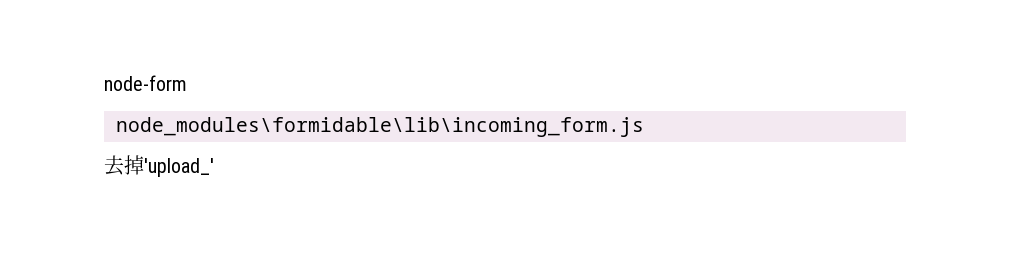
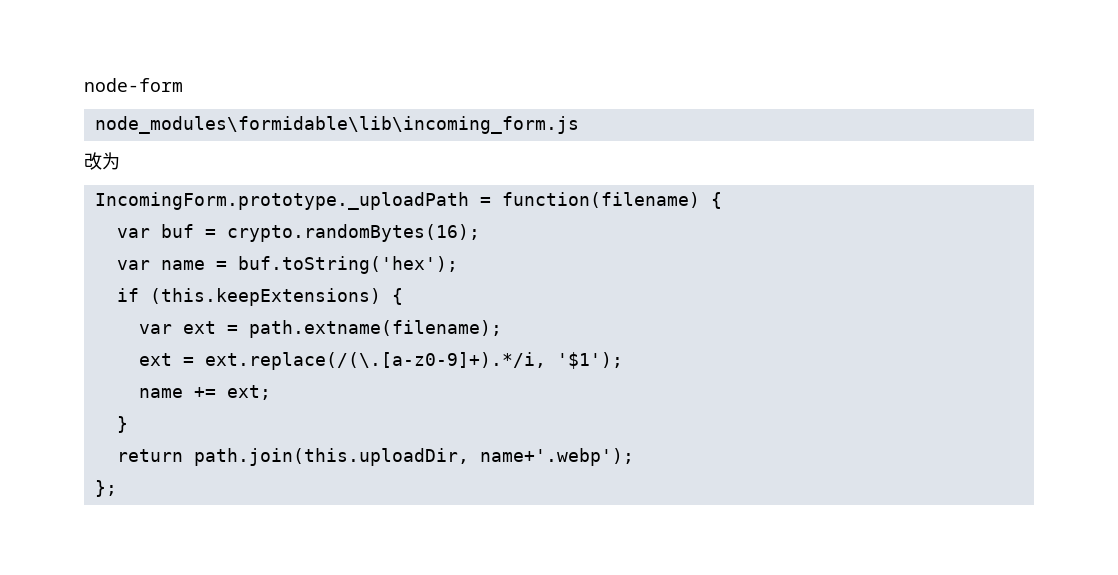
- 去掉'upload_'
+ 改为
+ IncomingForm.prototype._uploadPath = function(filename) {
+ var buf = crypto.randomBytes(16);
+ var name = buf.toString('hex');
+ if (this.keepExtensions) {
+ var ext = path.extname(filename);
+ ext = ext.replace(/(\.[a-z0-9]+).*/i, '$1');
+ name += ext;
+ }
+ return path.join(this.uploadDir, name+'.webp');
+ };

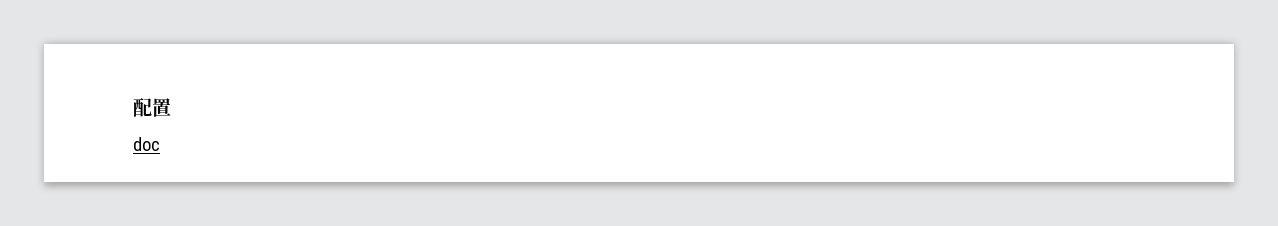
- node-form
- node_modules\formidable\lib\incoming_form.js
- 改为
- IncomingForm.prototype._uploadPath = function(filename) {
- var buf = crypto.randomBytes(16);
- var name = buf.toString('hex');
- if (this.keepExtensions) {
- var ext = path.extname(filename);
- ext = ext.replace(/(\.[a-z0-9]+).*/i, '$1');
- name += ext;
- }
- return path.join(this.uploadDir, name+'.webp');
- };
+ 配置
+ doc

